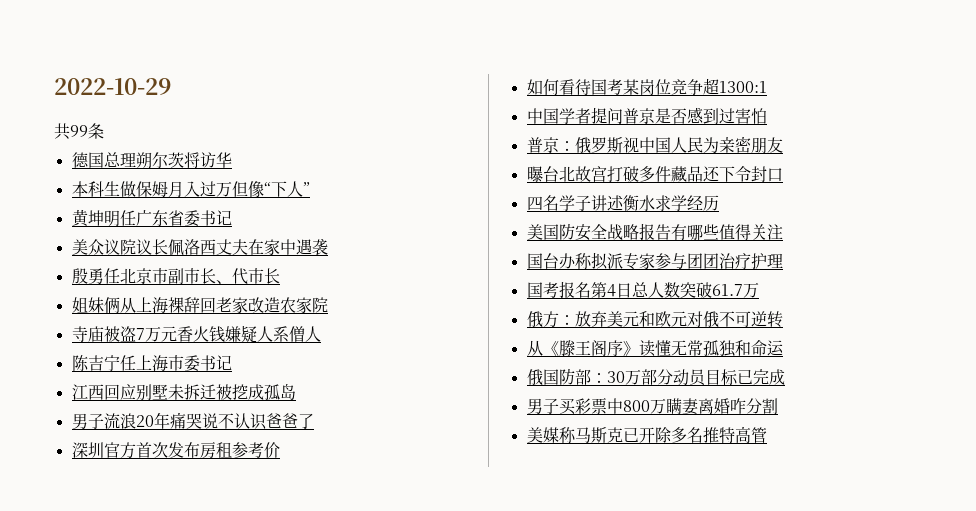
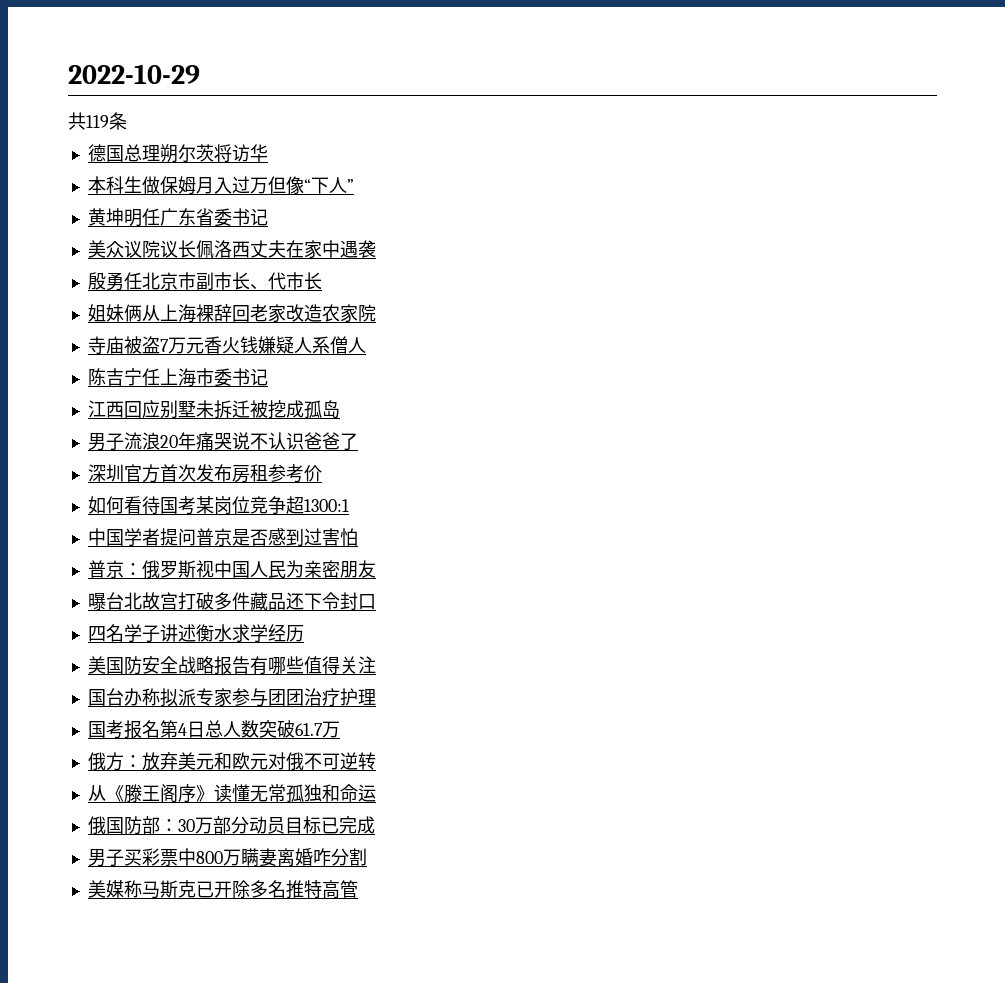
- 共99条
+ 共119条

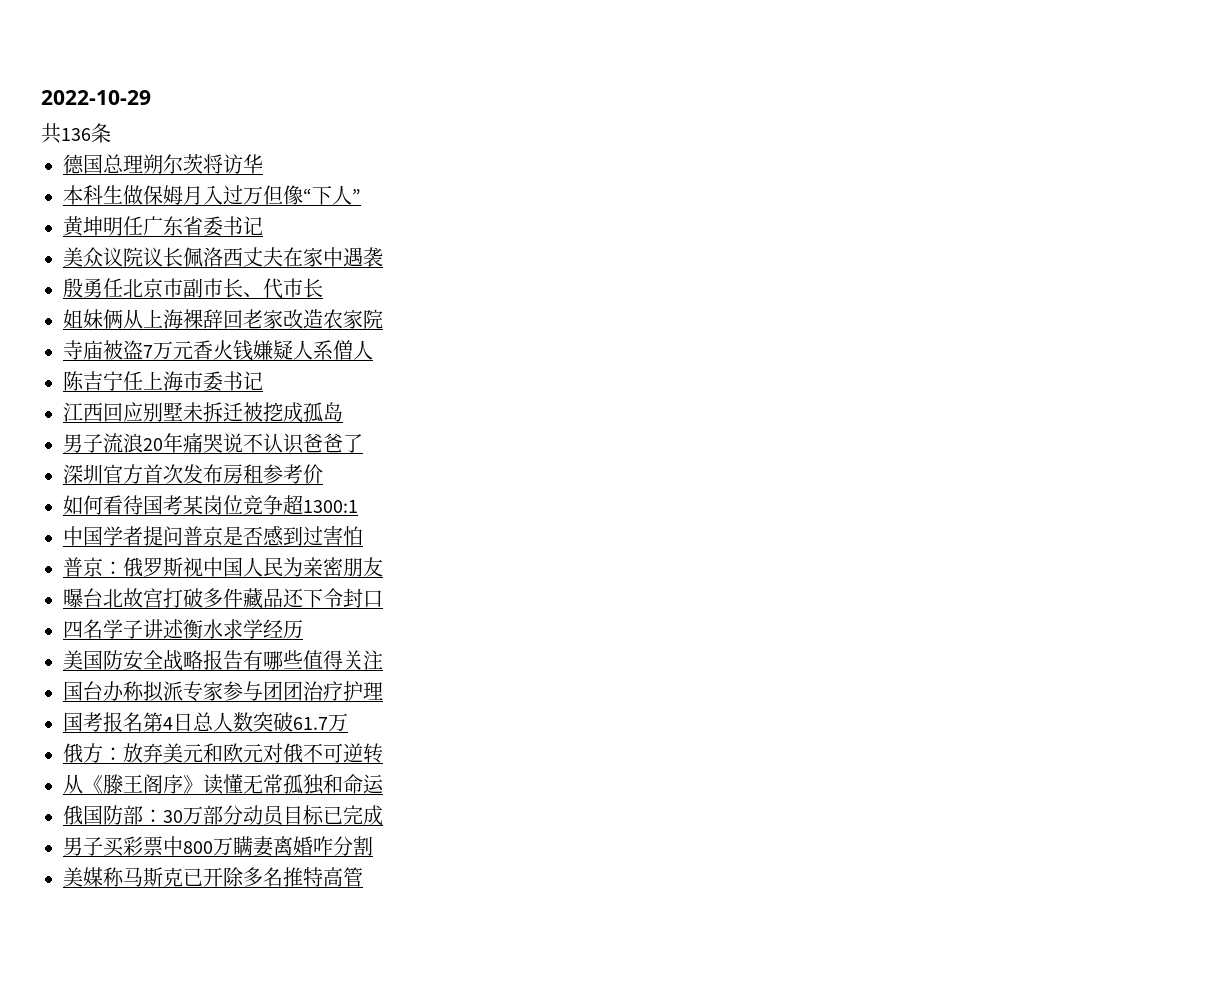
- 共119条
+ 共136条

